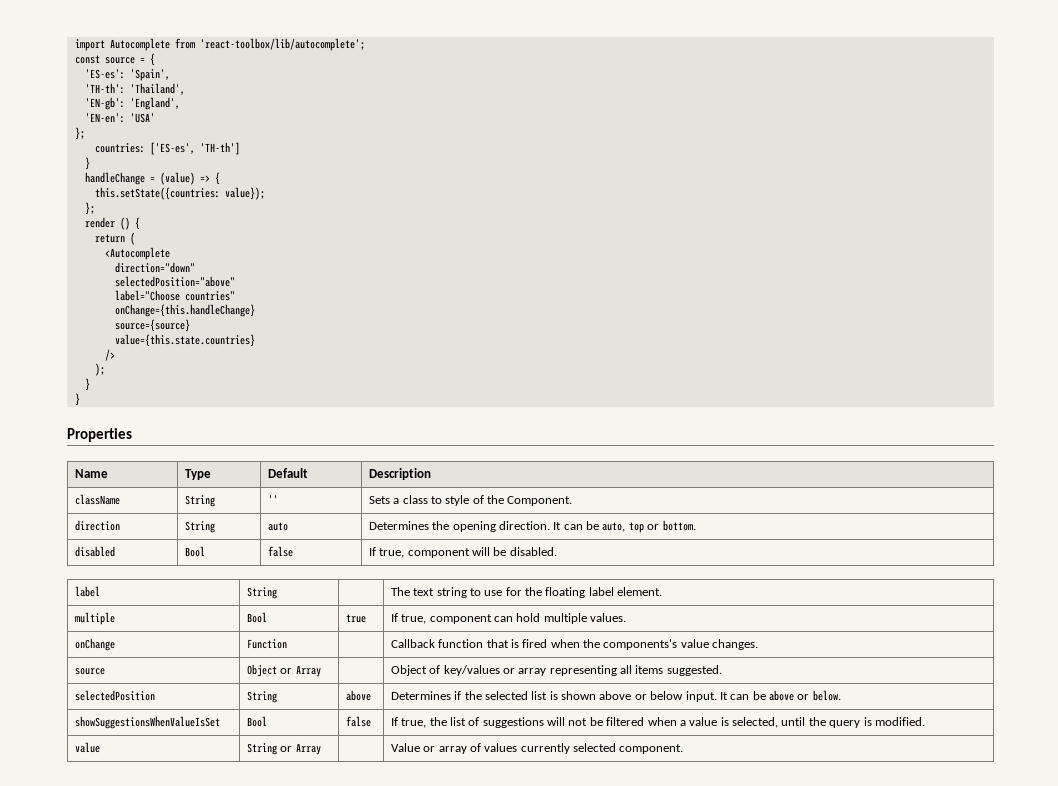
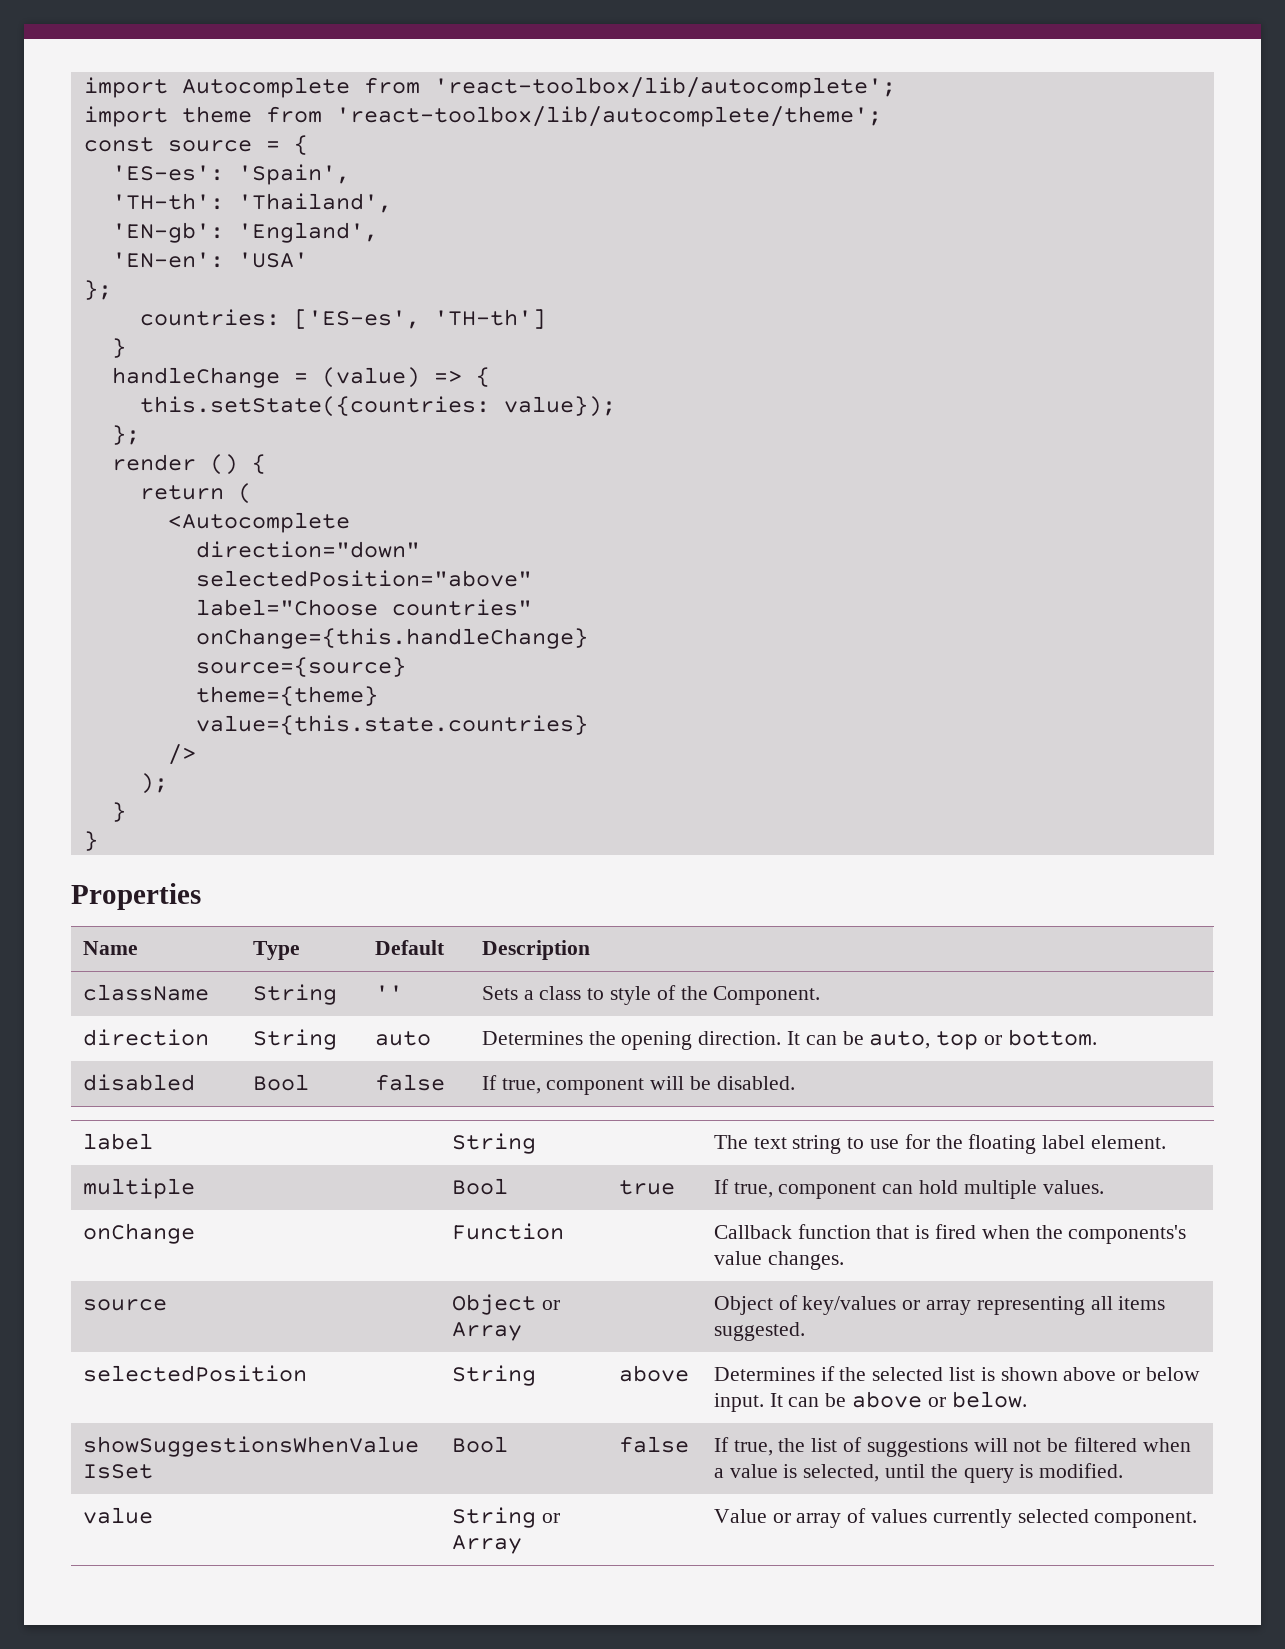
+ import theme from 'react-toolbox/lib/autocomplete/theme';
+ theme={theme}

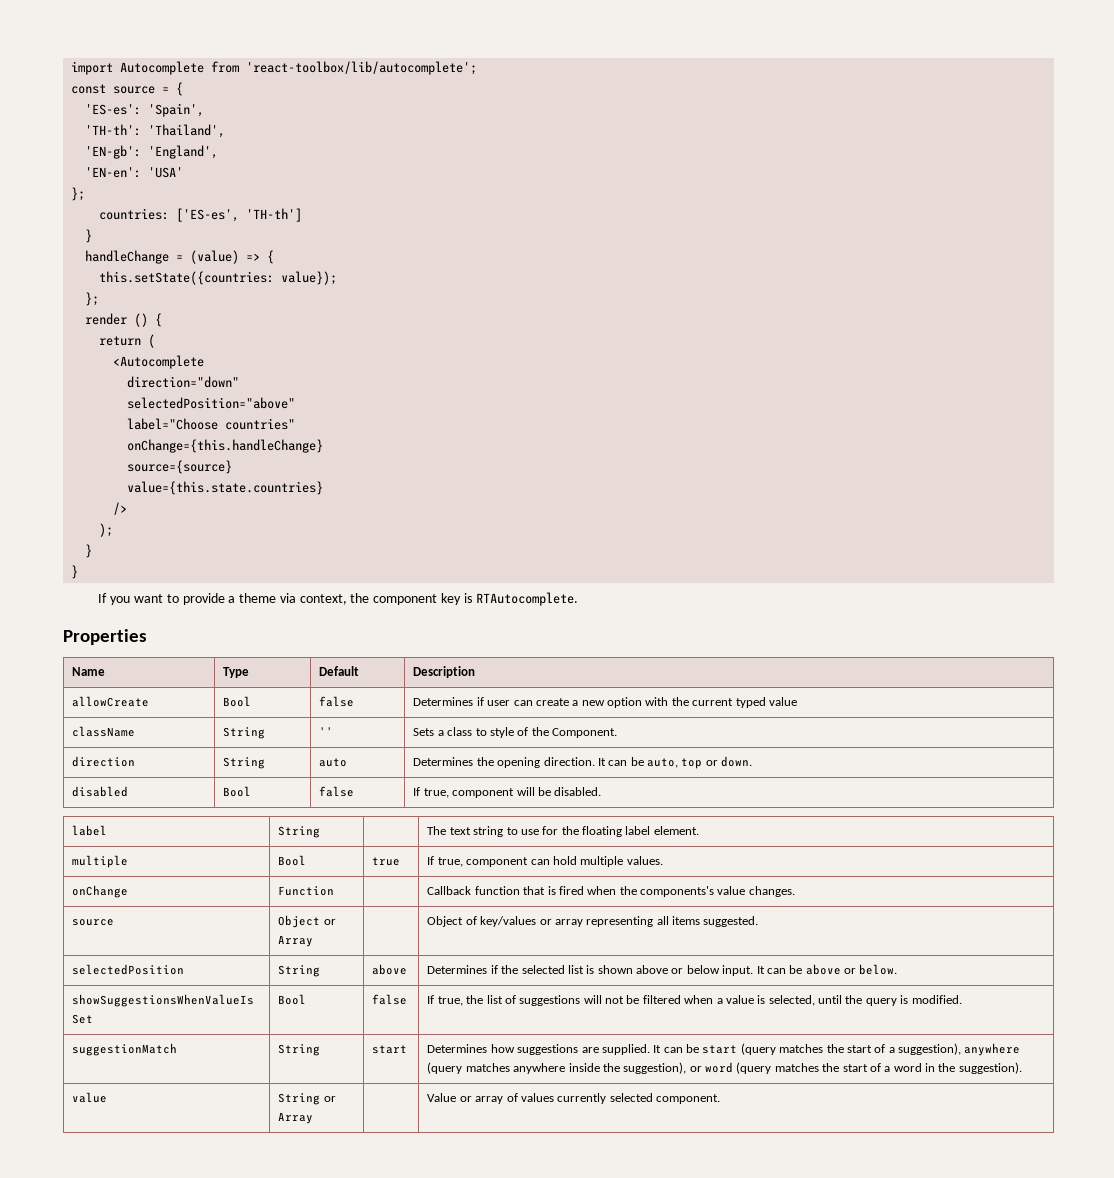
- import theme from 'react-toolbox/lib/autocomplete/theme';
- theme={theme}
+ If you want to provide a theme via context, the component key is RTAutocomplete.
+ allowCreate | Bool | false | Determines if user can create a new option with the current typed value
- direction | String | auto | Determines the opening direction. It can be auto, top or bottom.
+ direction | String | auto | Determines the opening direction. It can be auto, top or down.
+ suggestionMatch | String | start | Determines how suggestions are supplied. It can be start (query matches the start of a suggestion), anywhere (query matches anywhere inside the suggestion), or word (query matches the start of a word in the suggestion).

